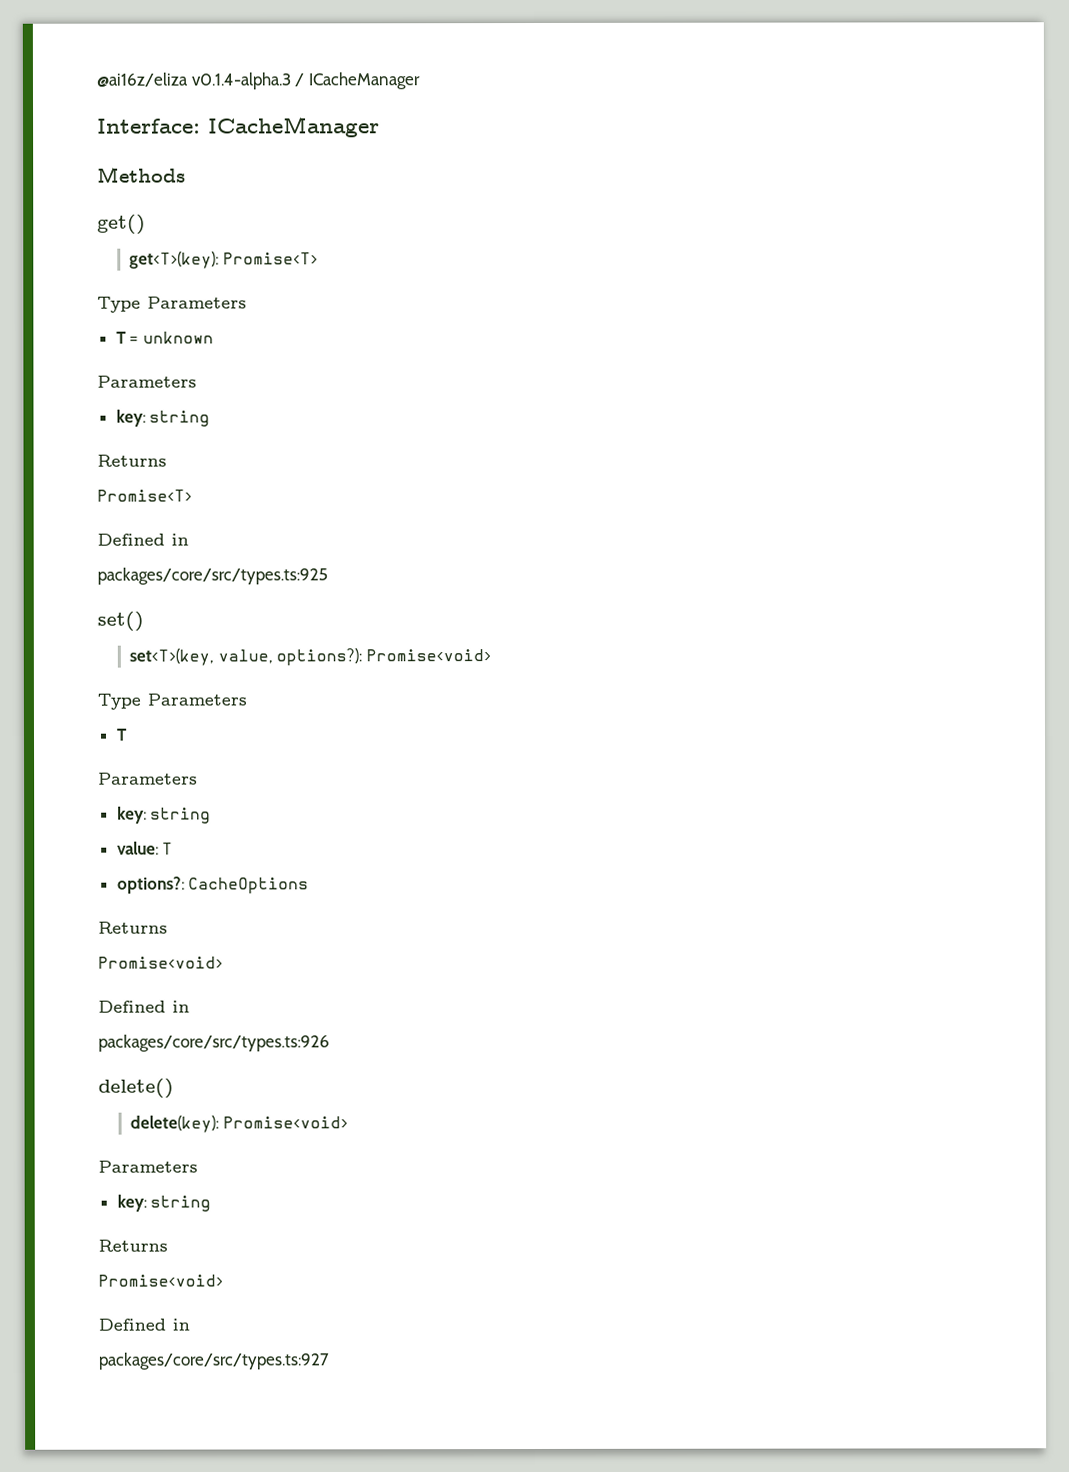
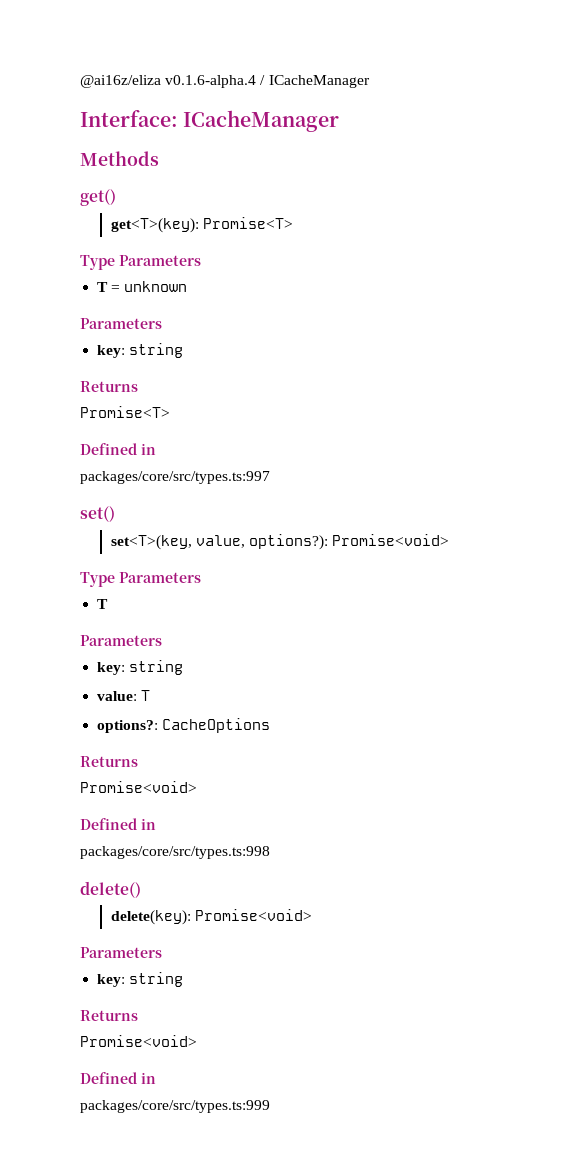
- @ai16z/eliza v0.1.4-alpha.3 / ICacheManager
+ @ai16z/eliza v0.1.6-alpha.4 / ICacheManager
- packages/core/src/types.ts:925
+ packages/core/src/types.ts:997
- packages/core/src/types.ts:926
+ packages/core/src/types.ts:998
- packages/core/src/types.ts:927
+ packages/core/src/types.ts:999

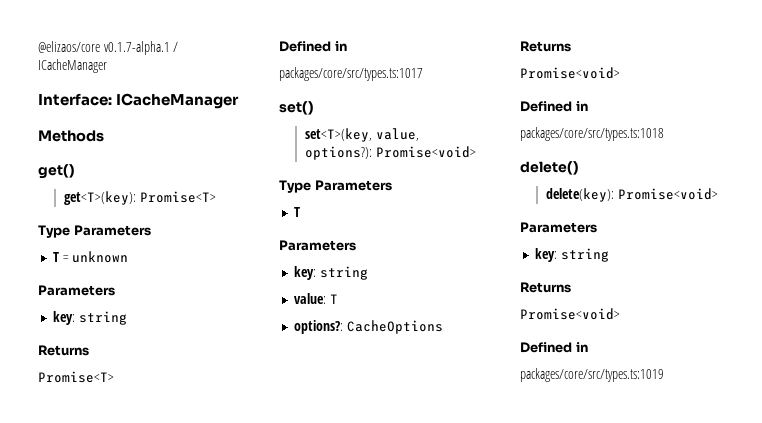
- @ai16z/eliza v0.1.6-alpha.4 / ICacheManager
+ @elizaos/core v0.1.7-alpha.1 / ICacheManager
- packages/core/src/types.ts:997
+ packages/core/src/types.ts:1017
- packages/core/src/types.ts:998
+ packages/core/src/types.ts:1018
- packages/core/src/types.ts:999
+ packages/core/src/types.ts:1019

